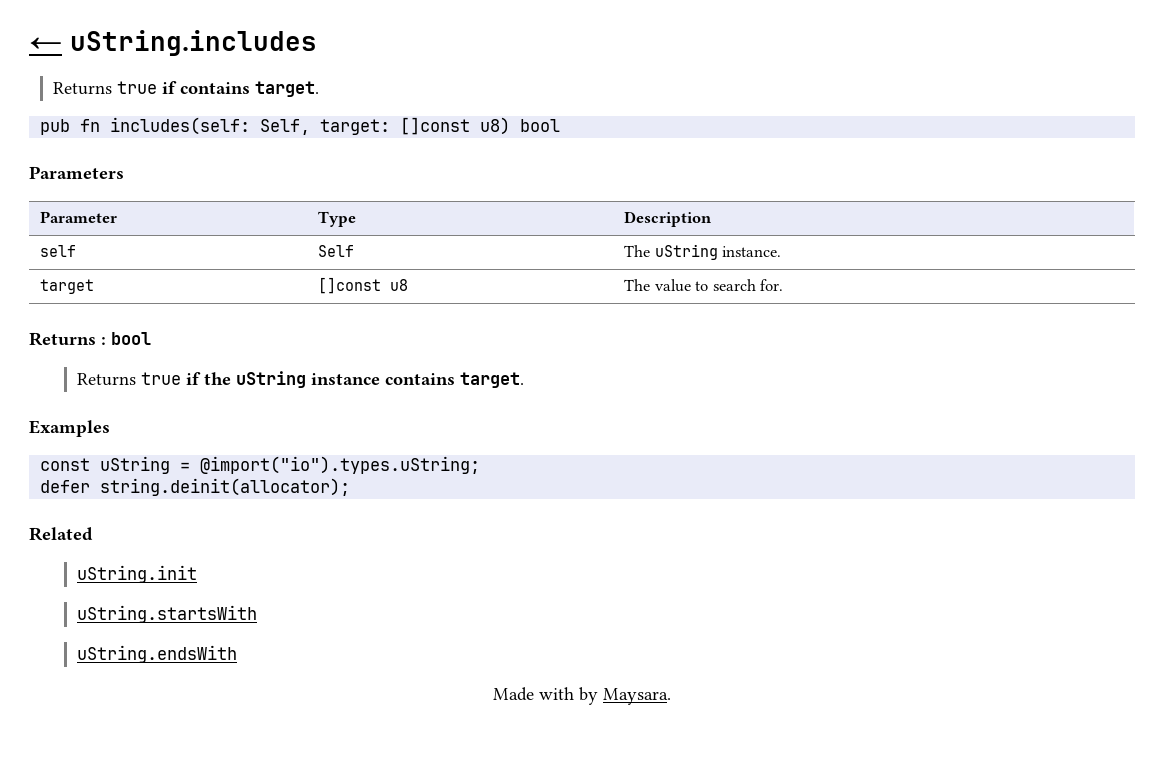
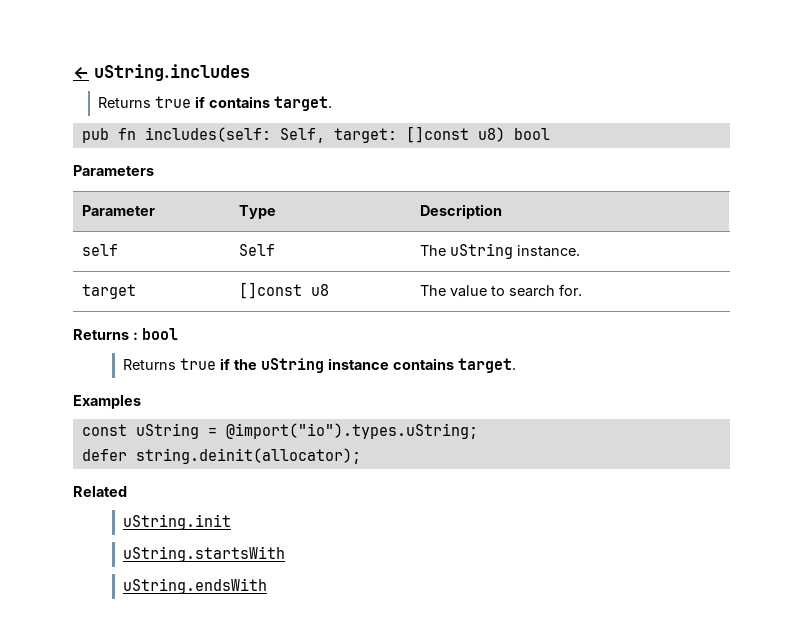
- Made with by Maysara.

